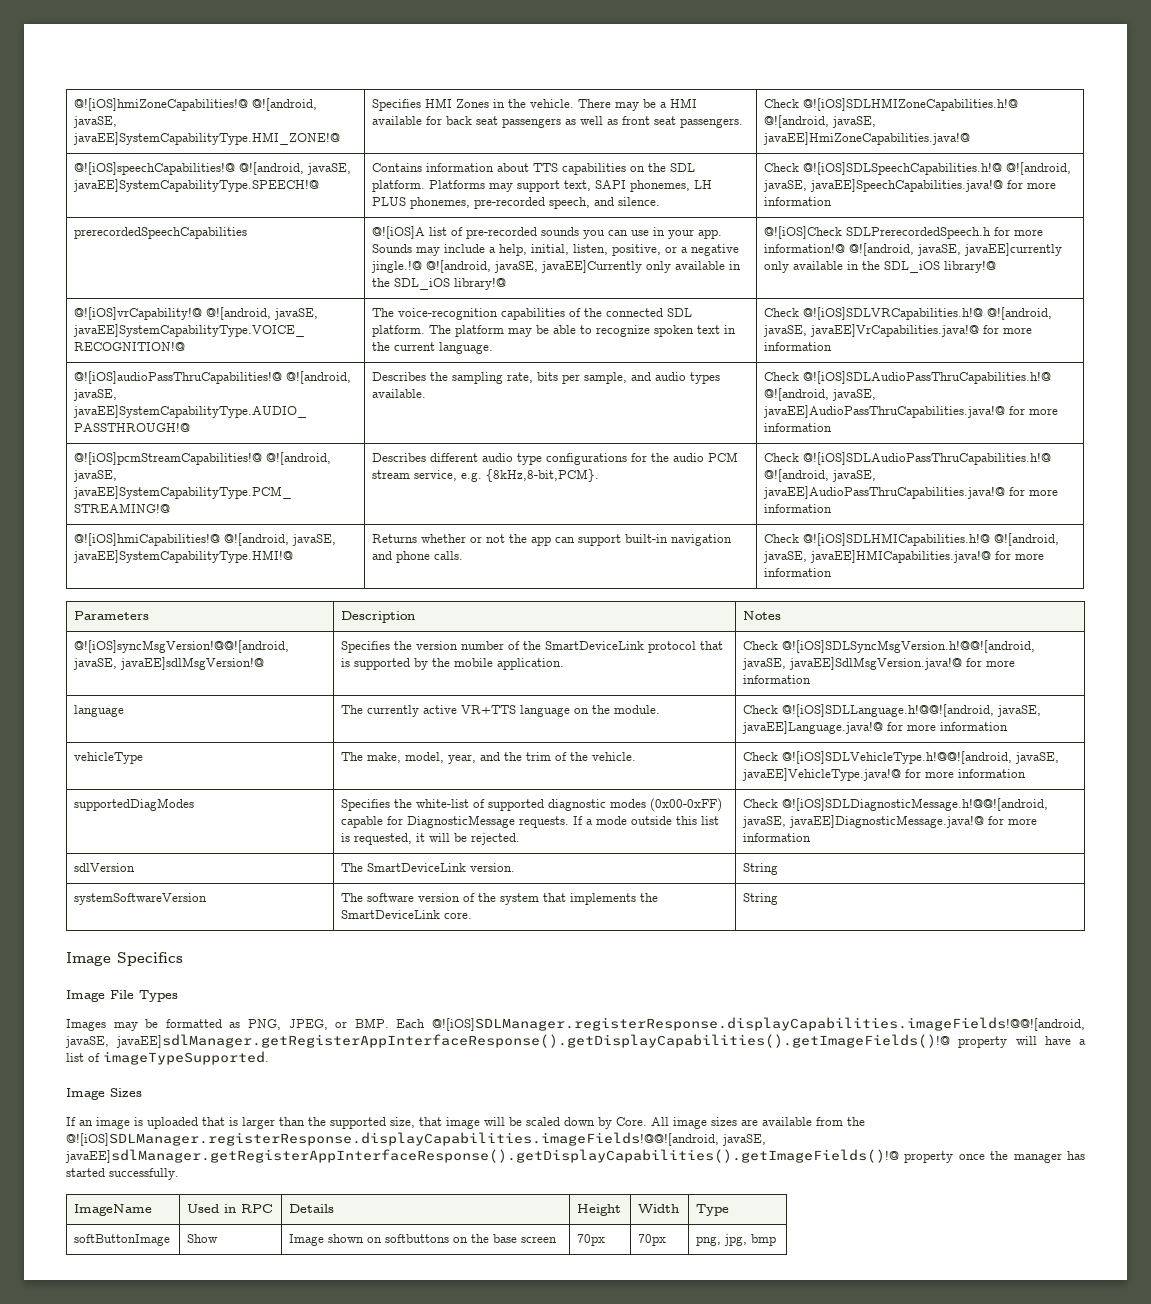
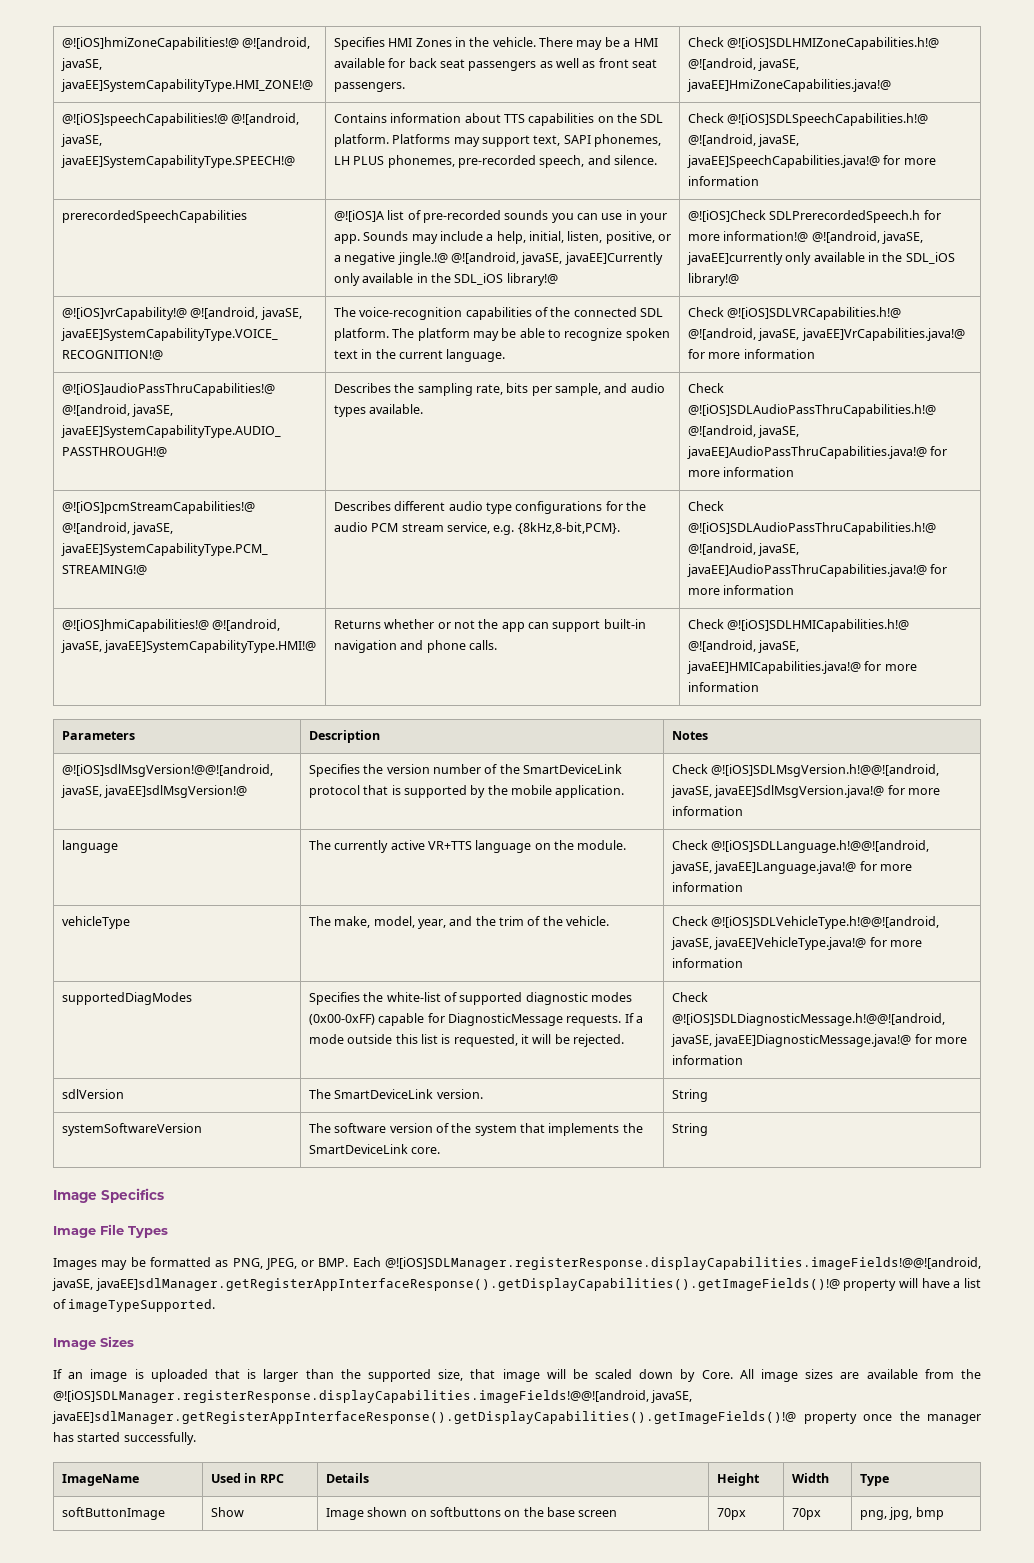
- @![iOS]syncMsgVersion!@@![android, javaSE, javaEE]sdlMsgVersion!@ | Specifies the version number of the SmartDeviceLink protocol that is supported by the mobile application. | Check @![iOS]SDLSyncMsgVersion.h!@@![android, javaSE, javaEE]SdlMsgVersion.java!@ for more information
+ @![iOS]sdlMsgVersion!@@![android, javaSE, javaEE]sdlMsgVersion!@ | Specifies the version number of the SmartDeviceLink protocol that is supported by the mobile application. | Check @![iOS]SDLMsgVersion.h!@@![android, javaSE, javaEE]SdlMsgVersion.java!@ for more information

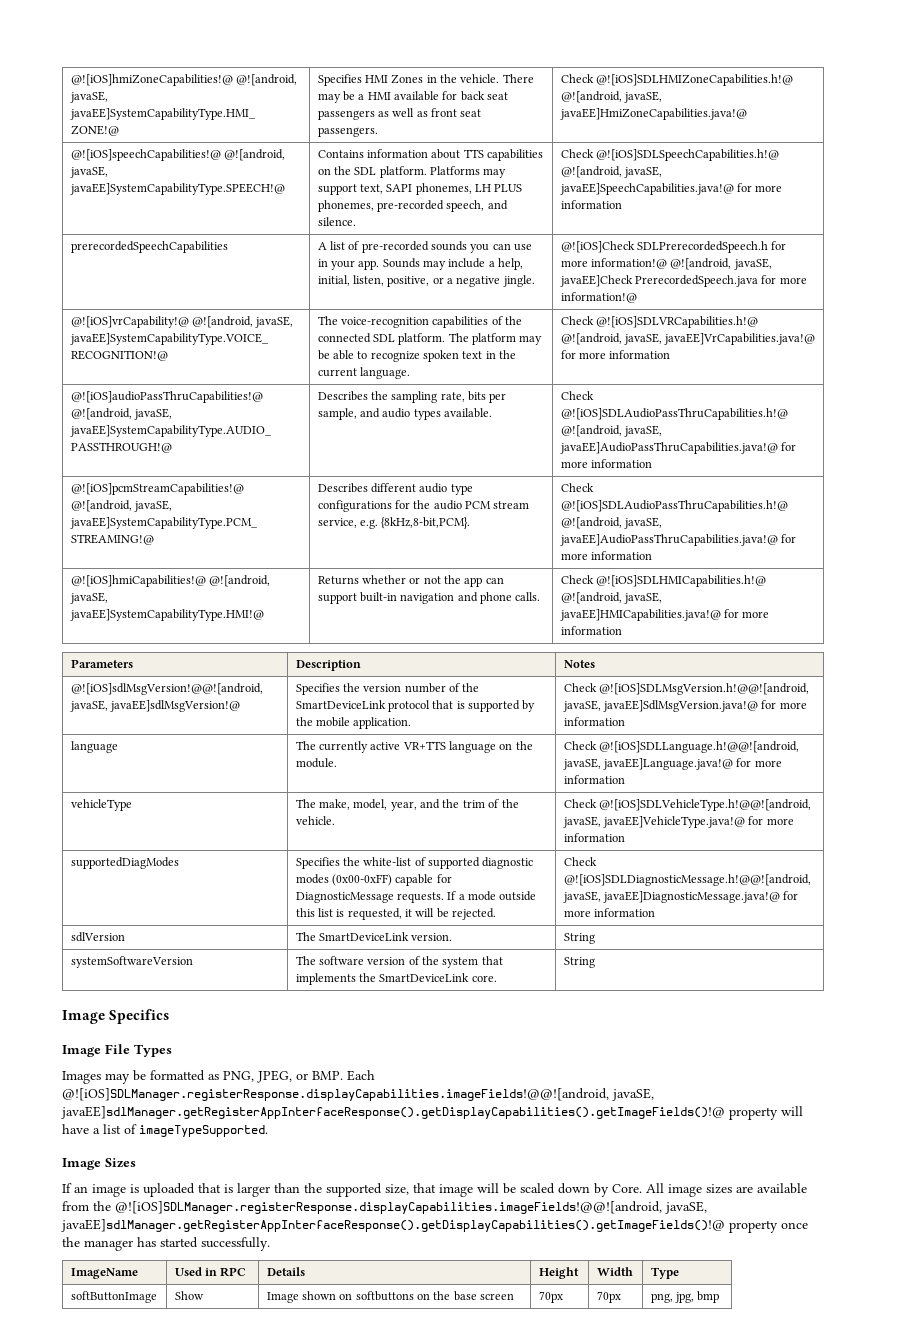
- @![iOS]A list of pre-recorded sounds you can use in your app.
+ A list of pre-recorded sounds you can use in your app.
- Sounds may include a help, initial, listen, positive, or a negative jingle.!@ @![android, javaSE, javaEE]Currently only available in the SDL_iOS library!@
+ Sounds may include a help, initial, listen, positive, or a negative jingle.
- @![iOS]Check SDLPrerecordedSpeech.h for more information!@ @![android, javaSE, javaEE]currently only available in the SDL_iOS library!@
+ @![iOS]Check SDLPrerecordedSpeech.h for more information!@ @![android, javaSE, javaEE]Check PrerecordedSpeech.java for more information!@

